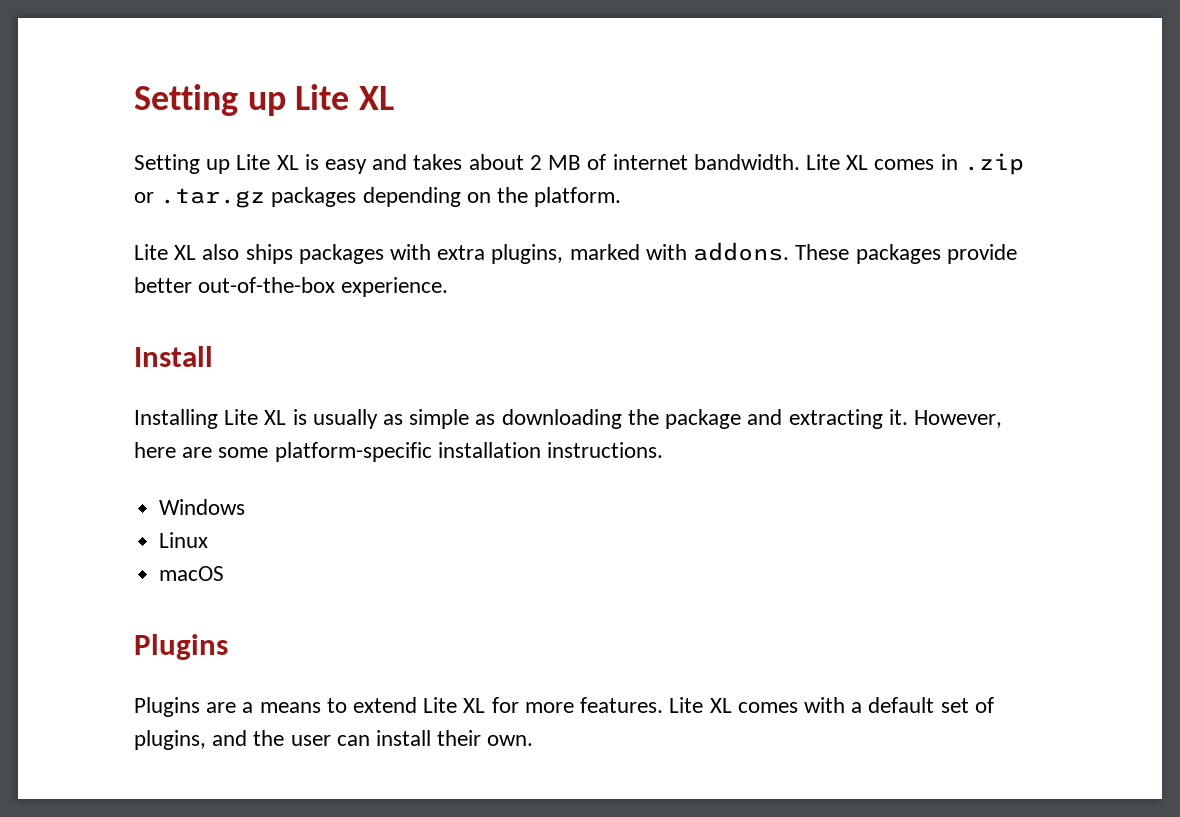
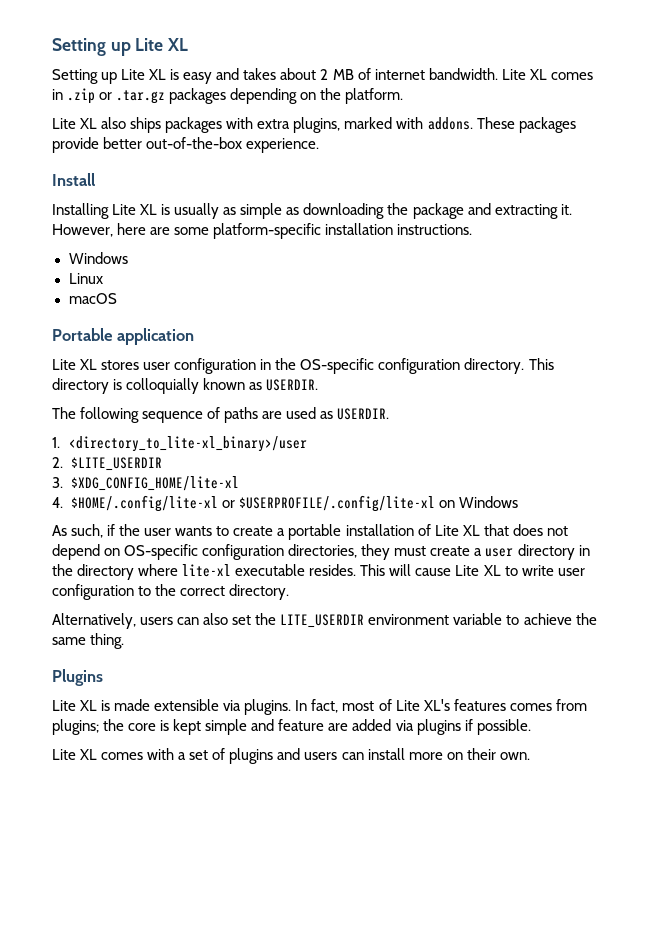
  macOS
+ Portable application
+ Lite XL stores user configuration in the OS-specific configuration directory. This directory is colloquially known as USERDIR.
+ The following sequence of paths are used as USERDIR.
+ 1. <directory_to_lite-xl_binary>/user
+ 2. $LITE_USERDIR
+ 3. $XDG_CONFIG_HOME/lite-xl
+ 4. $HOME/.config/lite-xl or $USERPROFILE/.config/lite-xl on Windows
+ As such, if the user wants to create a portable installation of Lite XL that does not depend on OS-specific configuration directories, they must create a user directory in the directory where lite-xl executable resides. This will cause Lite XL to write user configuration to the correct directory.
+ Alternatively, users can also set the LITE_USERDIR environment variable to achieve the same thing.
  Plugins
- Plugins are a means to extend Lite XL for more features. Lite XL comes with a default set of plugins, and the user can install their own.
+ Lite XL is made extensible via plugins. In fact, most of Lite XL's features comes from plugins; the core is kept simple and feature are added via plugins if possible.
+ Lite XL comes with a set of plugins and users can install more on their own.

